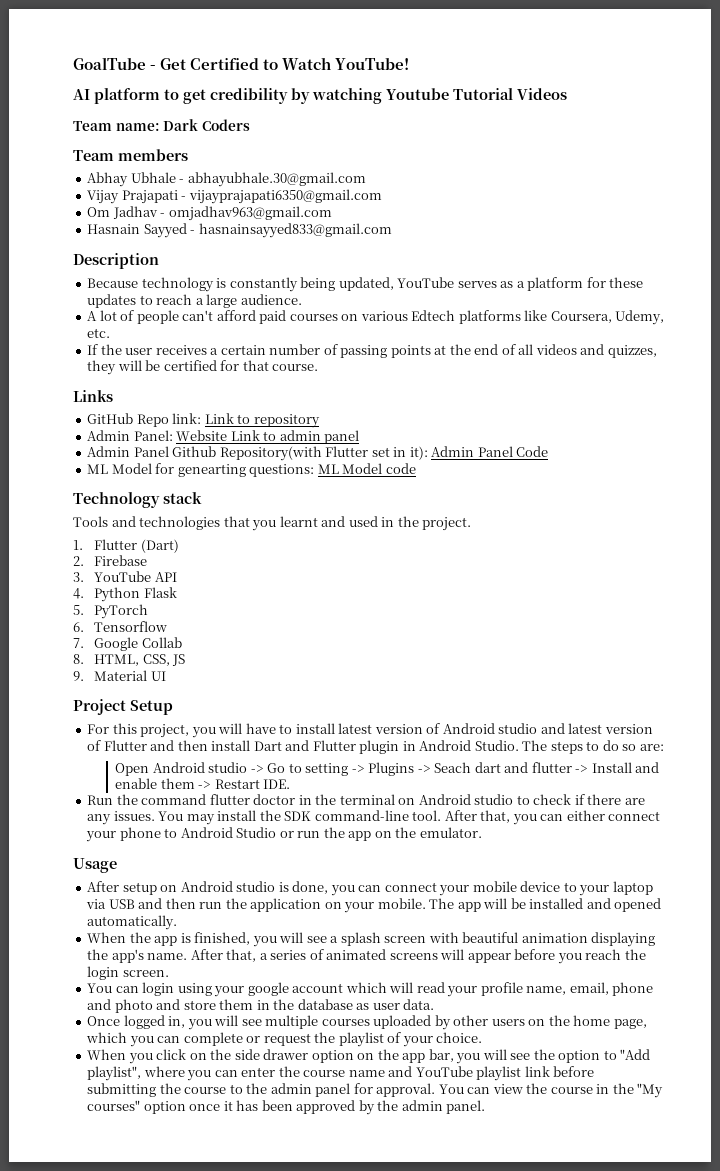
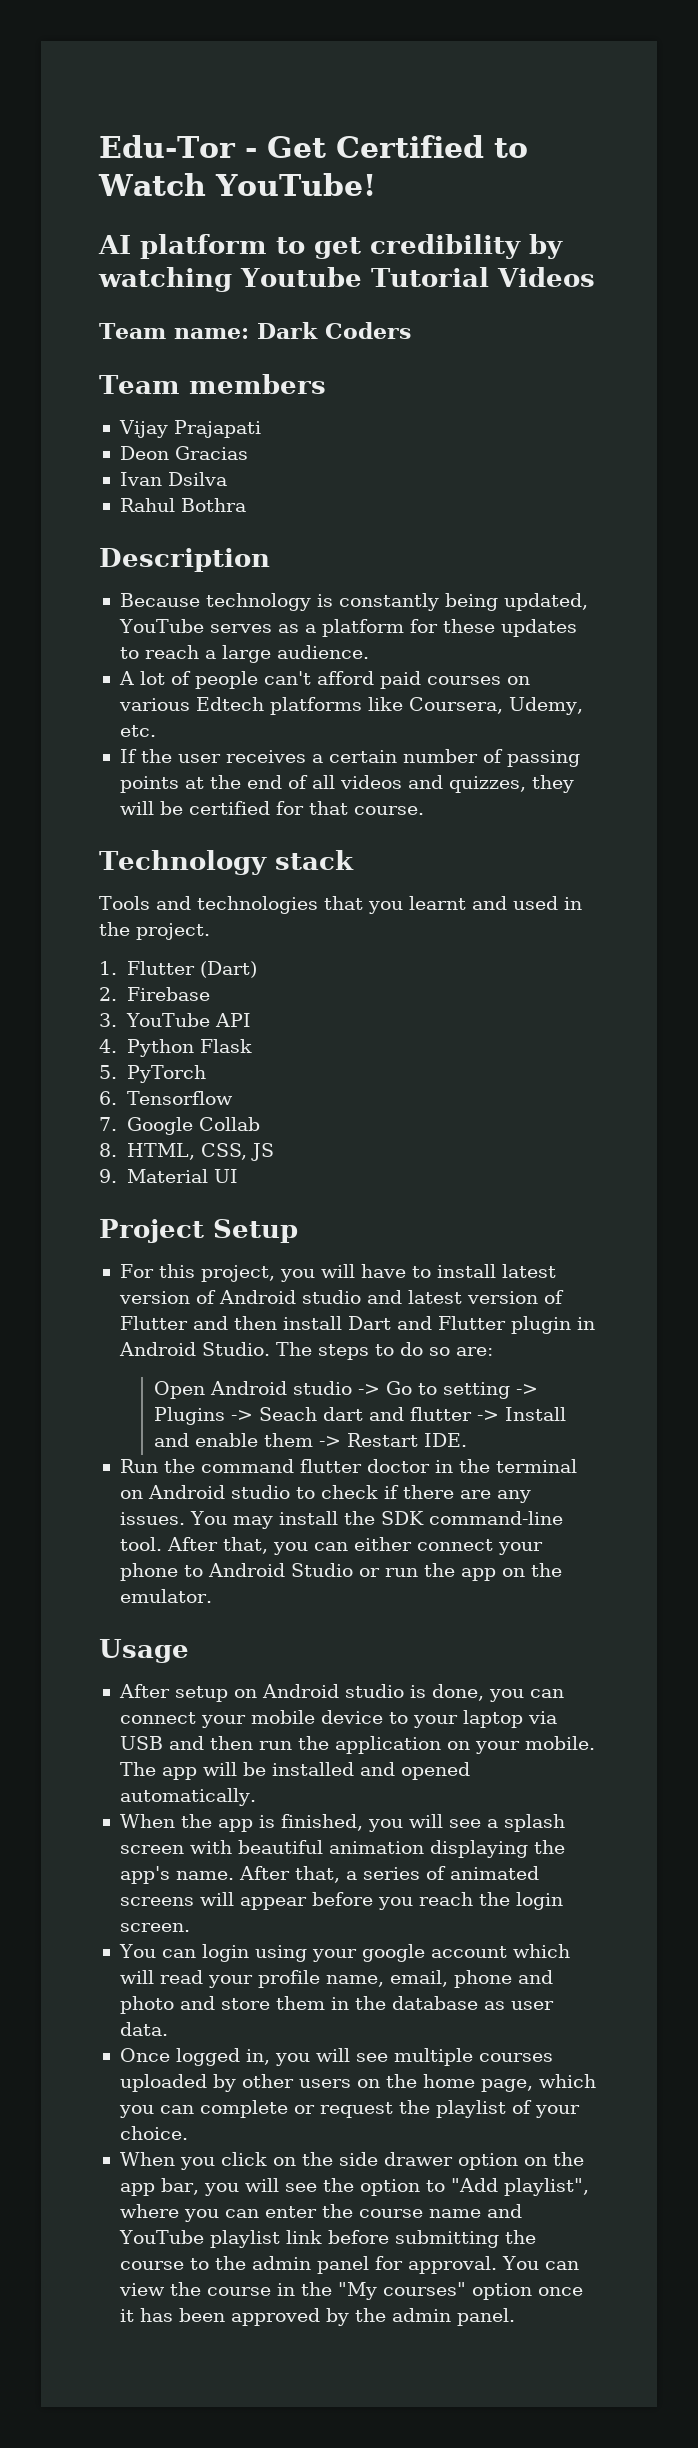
- GoalTube - Get Certified to Watch YouTube!
+ Edu-Tor - Get Certified to Watch YouTube!
- Abhay Ubhale - abhayubhale.30@gmail.com
- Vijay Prajapati - vijayprajapati6350@gmail.com
- Om Jadhav - omjadhav963@gmail.com
- Hasnain Sayyed - hasnainsayyed833@gmail.com
+ Vijay Prajapati
+ Deon Gracias
+ Ivan Dsilva
+ Rahul Bothra
- Links
- GitHub Repo link: Link to repository
- Admin Panel: Website Link to admin panel
- Admin Panel Github Repository(with Flutter set in it): Admin Panel Code
- ML Model for genearting questions: ML Model code

